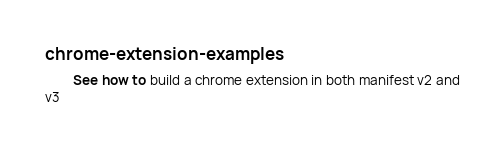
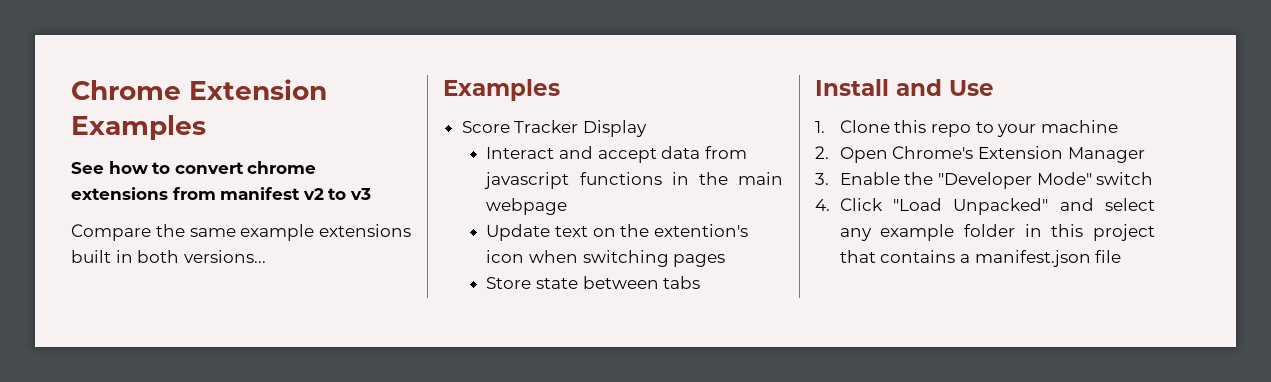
- chrome-extension-examples
+ Chrome Extension Examples
- See how to build a chrome extension in both manifest v2 and v3
+ See how to convert chrome extensions from manifest v2 to v3
+ Compare the same example extensions built in both versions...
+ Examples
+ Score Tracker Display
+ Interact and accept data from javascript functions in the main webpage
+ Update text on the extention's icon when switching pages
+ Store state between tabs
+ Install and Use
+ 1. Clone this repo to your machine
+ 2. Open Chrome's Extension Manager
+ 3. Enable the "Developer Mode" switch
+ 4. Click "Load Unpacked" and select any example folder in this project that contains a manifest.json file

